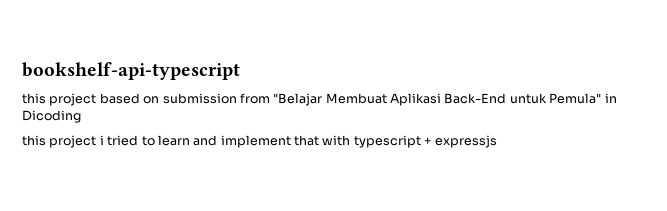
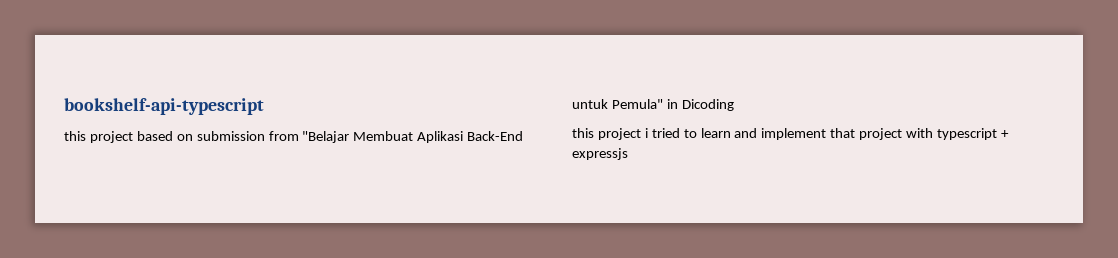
- this project i tried to learn and implement that with typescript + expressjs
+ this project i tried to learn and implement that project with typescript + expressjs

